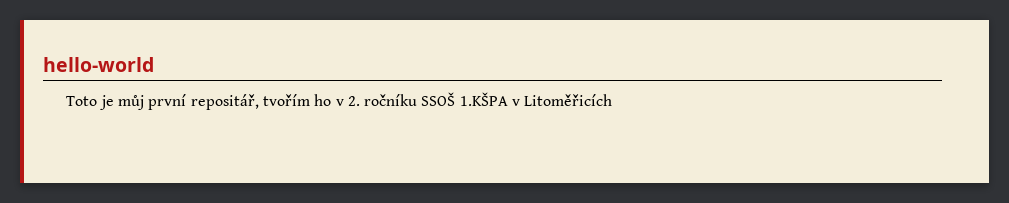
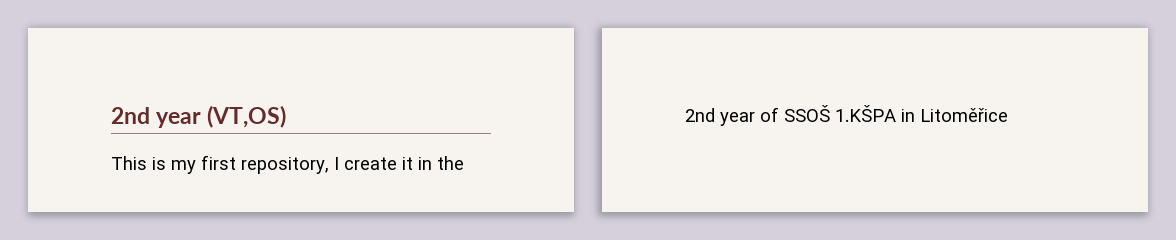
- hello-world
- Toto je můj první repositář, tvořím ho v 2. ročníku SSOŠ 1.KŠPA v Litoměřicích
+ 2nd year (VT,OS)
+ This is my first repository, I create it in the 2nd year of SSOŠ 1.KŠPA in Litoměřice

